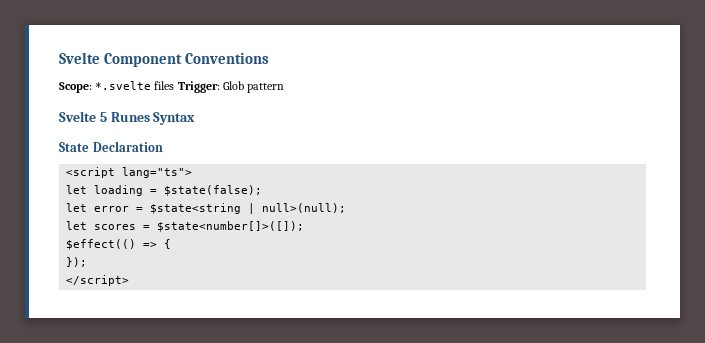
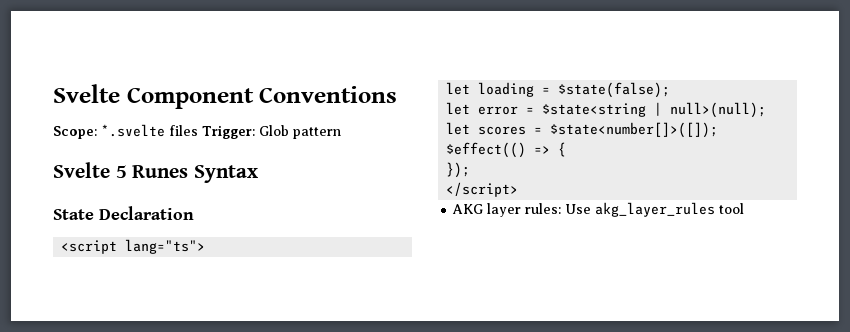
+ AKG layer rules: Use akg_layer_rules tool

